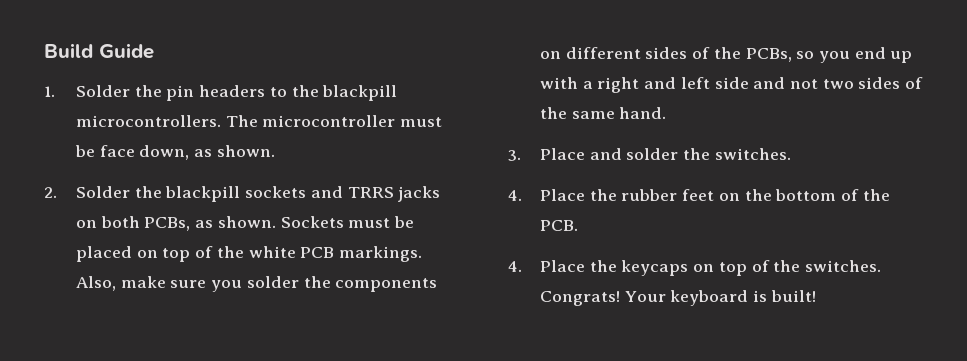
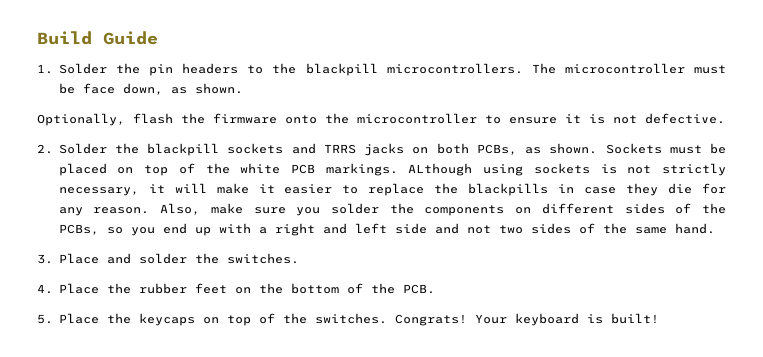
+ Optionally, flash the firmware onto the microcontroller to ensure it is not defective.
+ ALthough using sockets is not strictly necessary, it will make it easier to replace the blackpills in case they die for any reason.
- 4. Place the keycaps on top of the switches.
+ 5. Place the keycaps on top of the switches.

